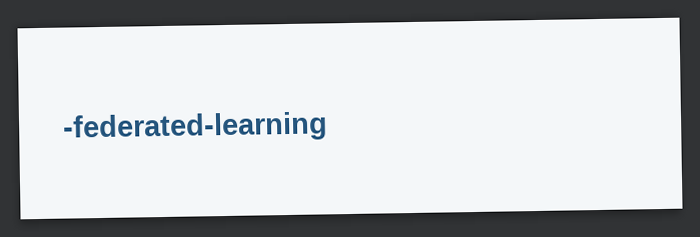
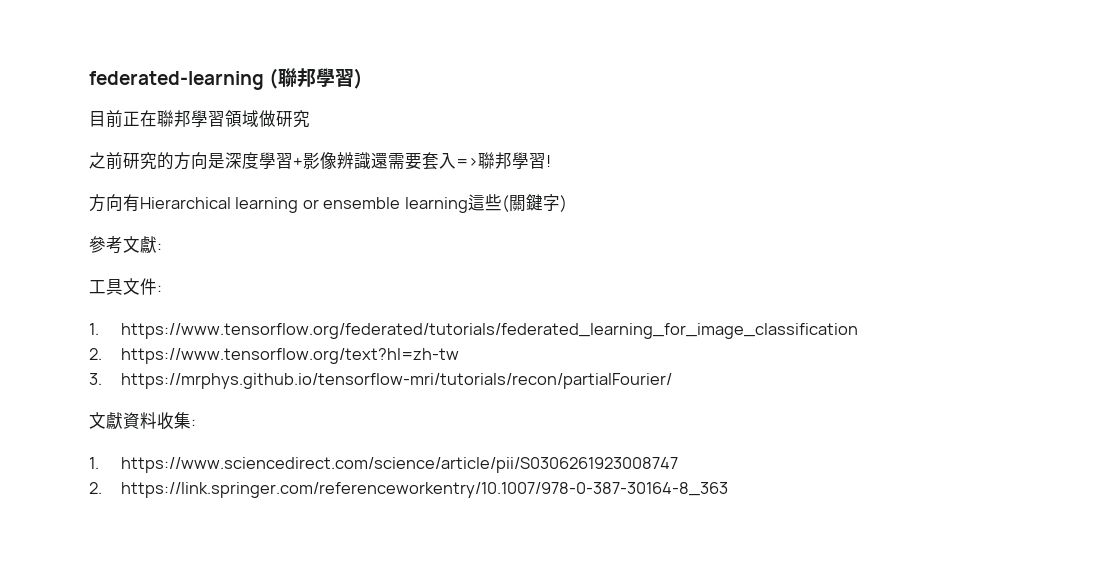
- -federated-learning
+ federated-learning (聯邦學習)
+ 目前正在聯邦學習領域做研究
+ 之前研究的方向是深度學習+影像辨識還需要套入=>聯邦學習!
+ 方向有Hierarchical learning or ensemble learning這些(關鍵字)
+ 參考文獻:
+ 工具文件:
+ 1. https://www.tensorflow.org/federated/tutorials/federated_learning_for_image_classification
+ 2. https://www.tensorflow.org/text?hl=zh-tw
+ 3. https://mrphys.github.io/tensorflow-mri/tutorials/recon/partialFourier/
+ 文獻資料收集:
+ 1. https://www.sciencedirect.com/science/article/pii/S0306261923008747
+ 2. https://link.springer.com/referenceworkentry/10.1007/978-0-387-30164-8_363

